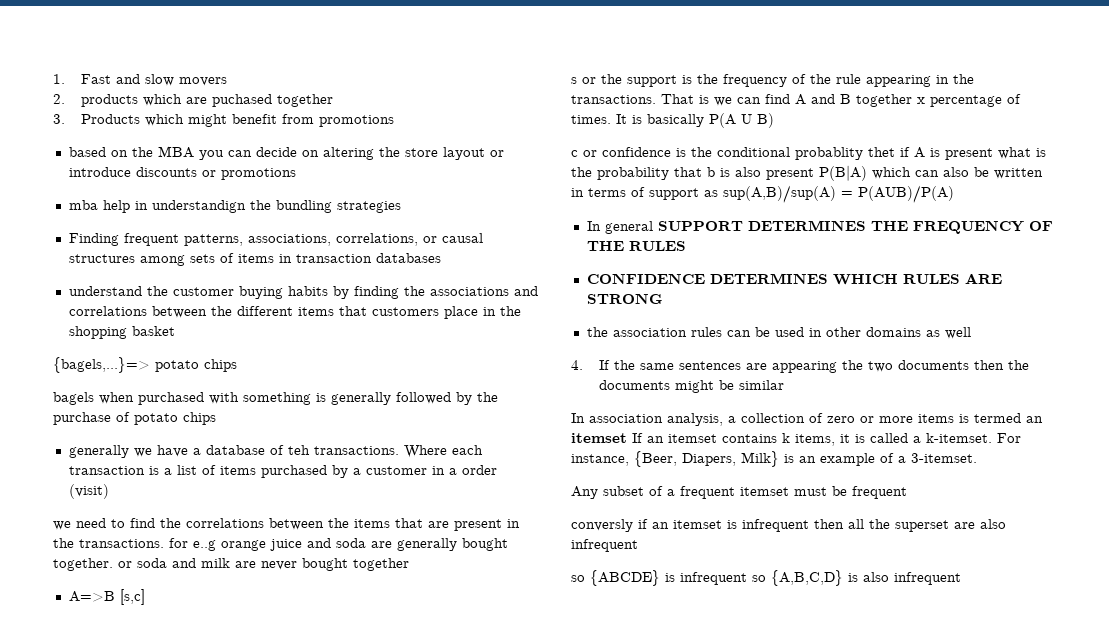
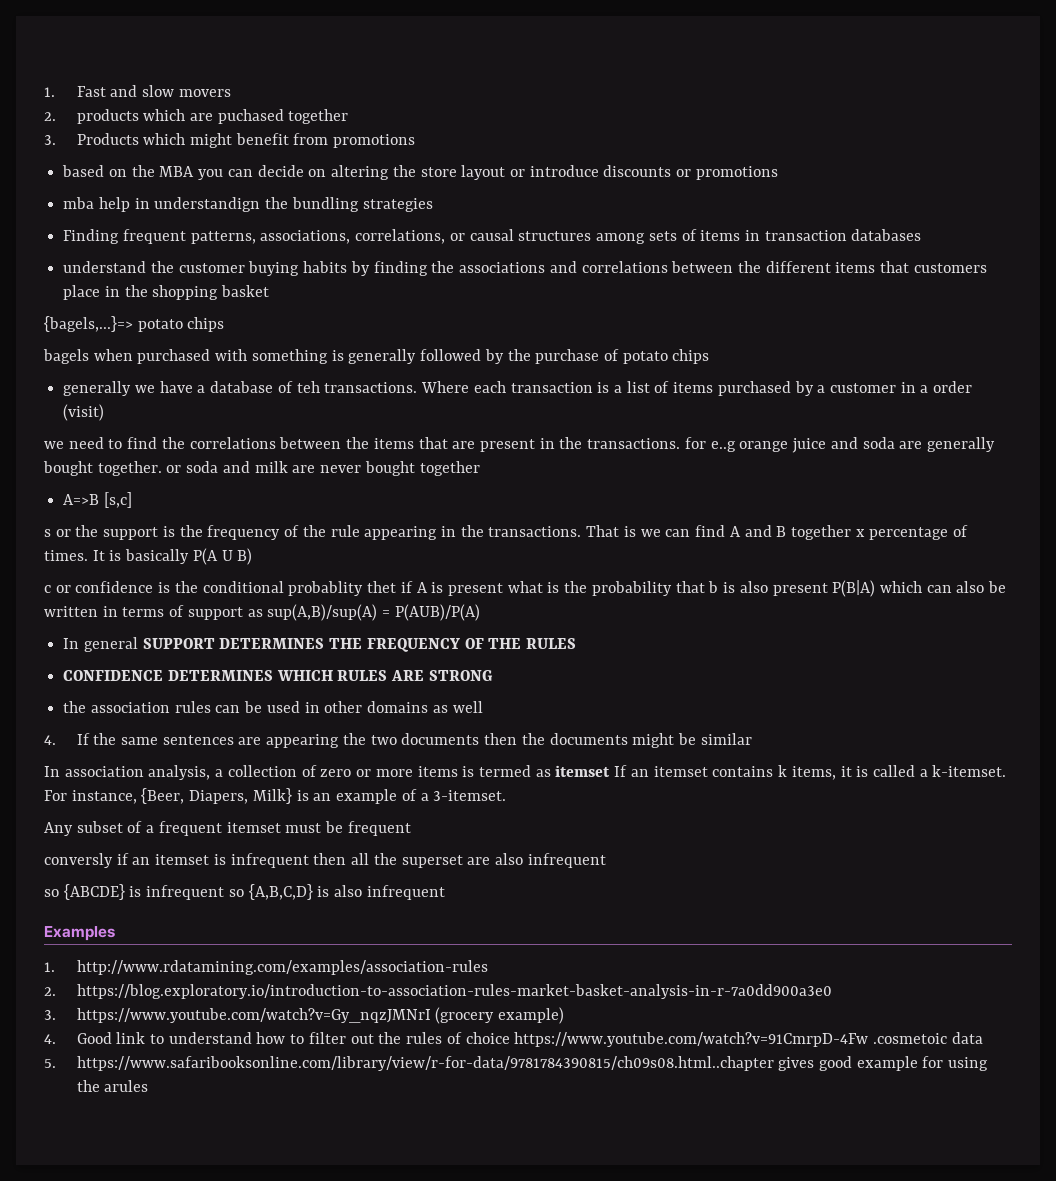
- In association analysis, a collection of zero or more items is termed an itemset If an itemset contains k items, it is called a k-itemset.
+ In association analysis, a collection of zero or more items is termed as itemset If an itemset contains k items, it is called a k-itemset.
+ Examples
+ 1. http://www.rdatamining.com/examples/association-rules
+ 2. https://blog.exploratory.io/introduction-to-association-rules-market-basket-analysis-in-r-7a0dd900a3e0
+ 3. https://www.youtube.com/watch?v=Gy_nqzJMNrI (grocery example)
+ 4. Good link to understand how to filter out the rules of choice https://www.youtube.com/watch?v=91CmrpD-4Fw .cosmetoic data
+ 5. https://www.safaribooksonline.com/library/view/r-for-data/9781784390815/ch09s08.html..chapter gives good example for using the arules

